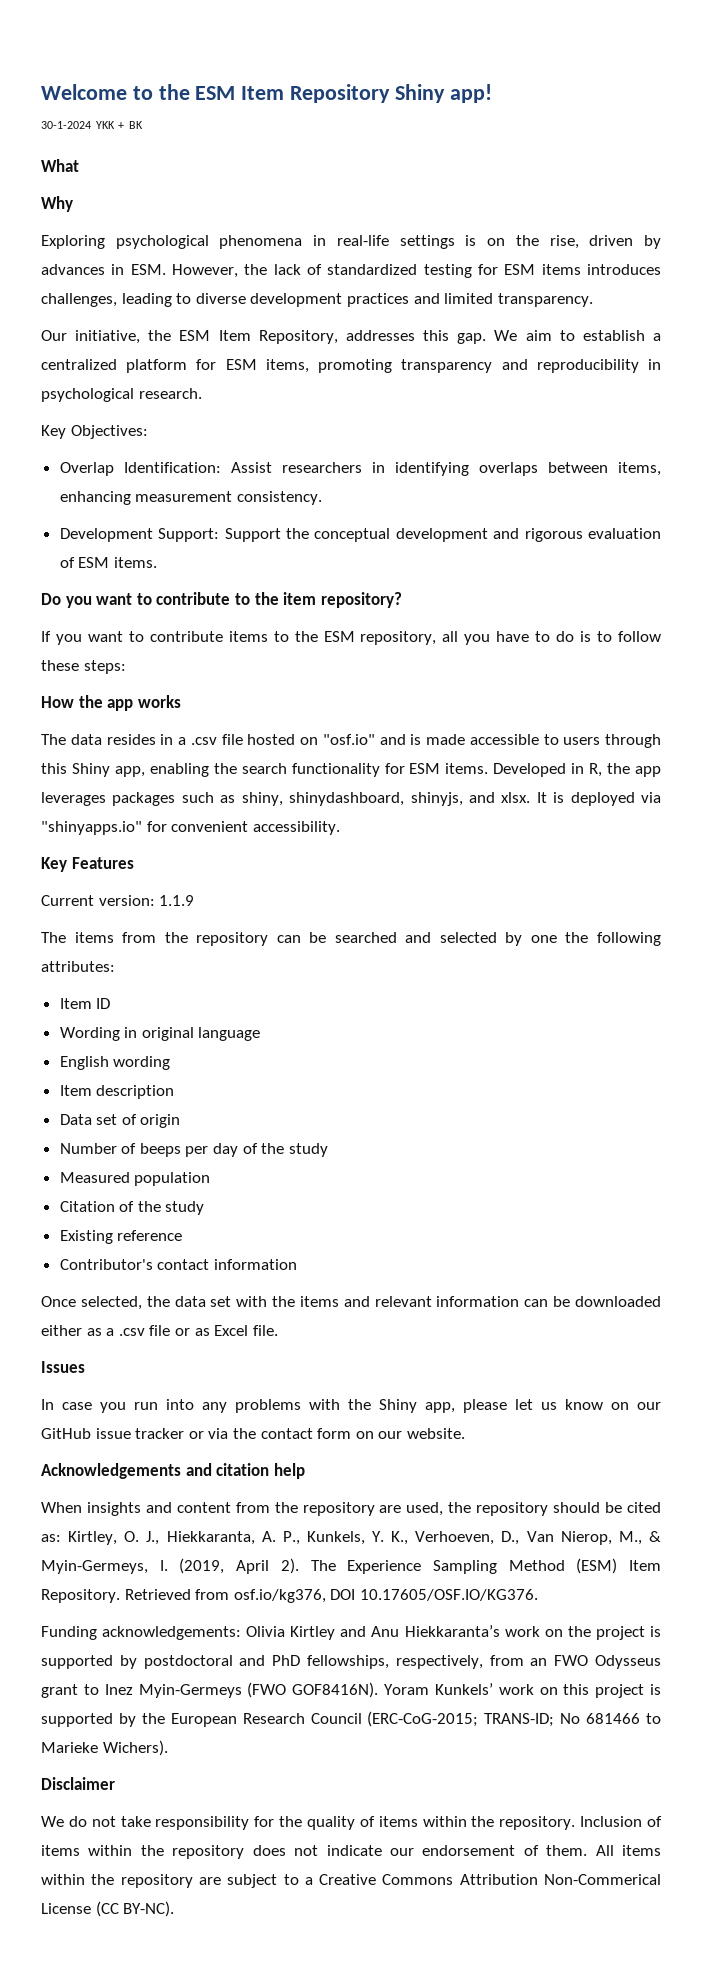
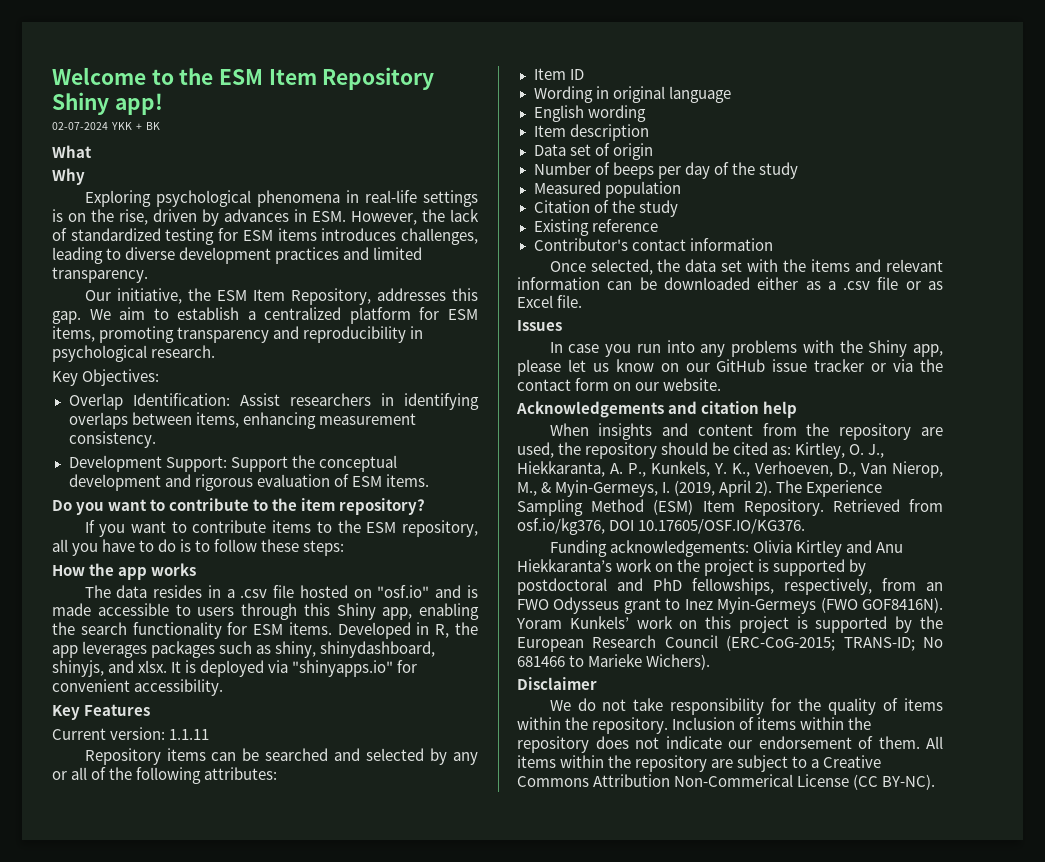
- 30-1-2024 YKK + BK
+ 02-07-2024 YKK + BK
- Current version: 1.1.9
- The items from the repository can be searched and selected by one the following attributes:
+ Current version: 1.1.11
+ Repository items can be searched and selected by any or all of the following attributes:

